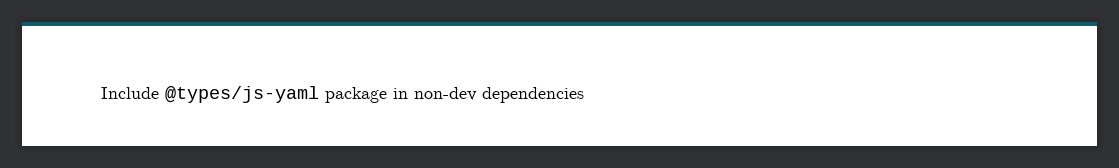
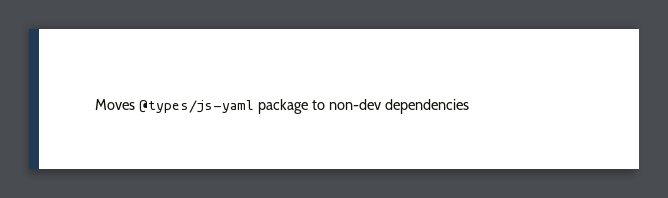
- Include @types/js-yaml package in non-dev dependencies
+ Moves @types/js-yaml package to non-dev dependencies

